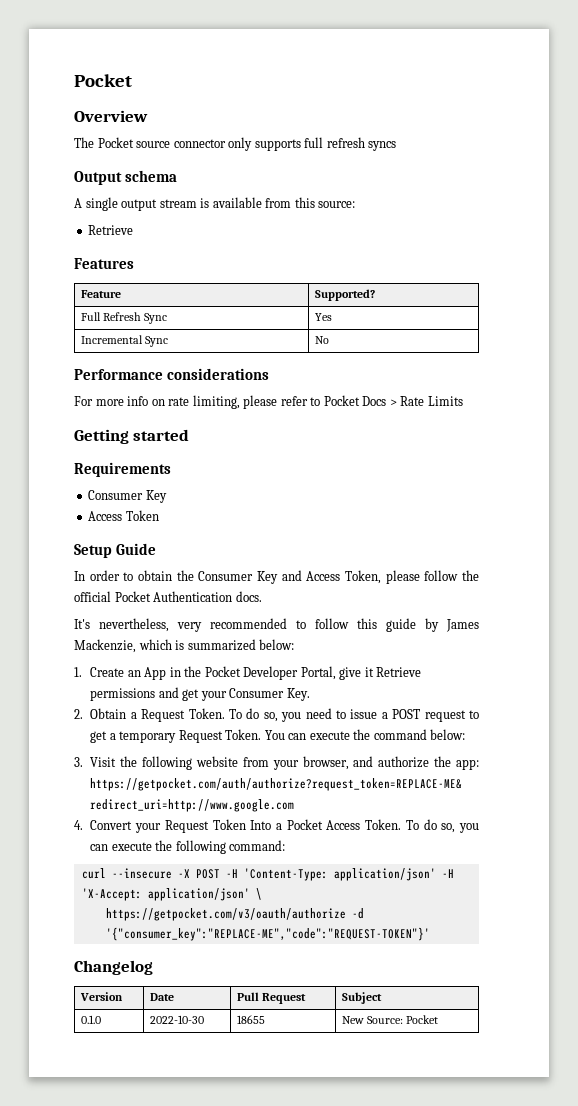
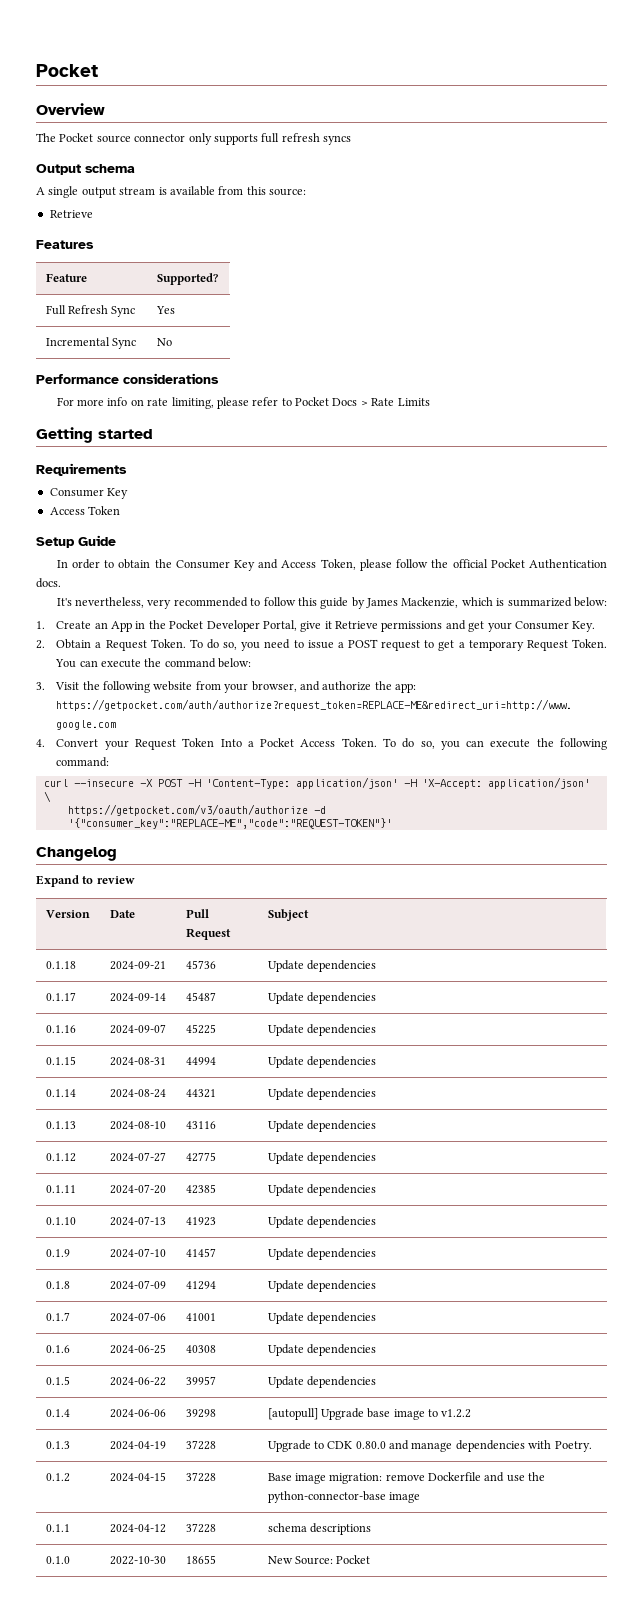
+ Expand to review
+ 0.1.18 | 2024-09-21 | 45736 | Update dependencies
+ 0.1.17 | 2024-09-14 | 45487 | Update dependencies
+ 0.1.16 | 2024-09-07 | 45225 | Update dependencies
+ 0.1.15 | 2024-08-31 | 44994 | Update dependencies
+ 0.1.14 | 2024-08-24 | 44321 | Update dependencies
+ 0.1.13 | 2024-08-10 | 43116 | Update dependencies
+ 0.1.12 | 2024-07-27 | 42775 | Update dependencies
+ 0.1.11 | 2024-07-20 | 42385 | Update dependencies
+ 0.1.10 | 2024-07-13 | 41923 | Update dependencies
+ 0.1.9 | 2024-07-10 | 41457 | Update dependencies
+ 0.1.8 | 2024-07-09 | 41294 | Update dependencies
+ 0.1.7 | 2024-07-06 | 41001 | Update dependencies
+ 0.1.6 | 2024-06-25 | 40308 | Update dependencies
+ 0.1.5 | 2024-06-22 | 39957 | Update dependencies
+ 0.1.4 | 2024-06-06 | 39298 | [autopull] Upgrade base image to v1.2.2
+ 0.1.3 | 2024-04-19 | 37228 | Upgrade to CDK 0.80.0 and manage dependencies with Poetry.
+ 0.1.2 | 2024-04-15 | 37228 | Base image migration: remove Dockerfile and use the python-connector-base image
+ 0.1.1 | 2024-04-12 | 37228 | schema descriptions

